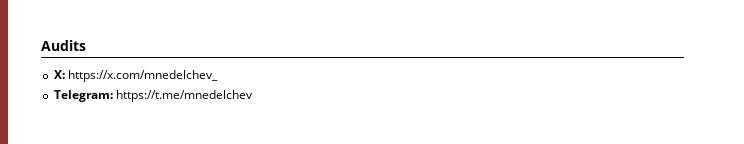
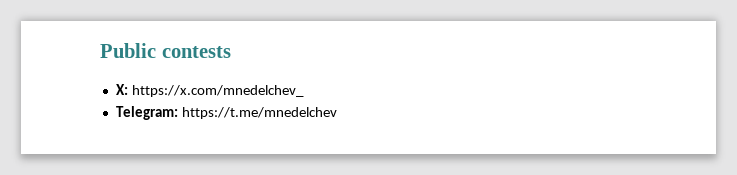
- Audits
+ Public contests

